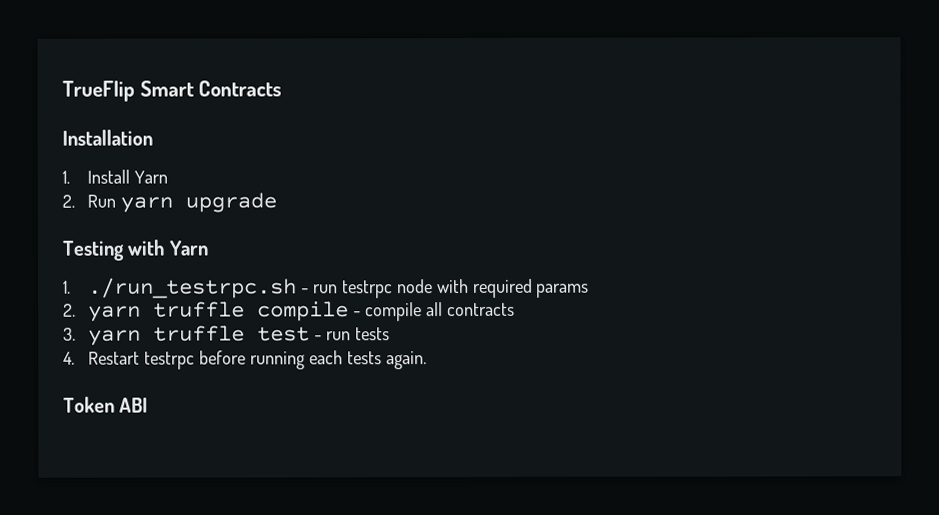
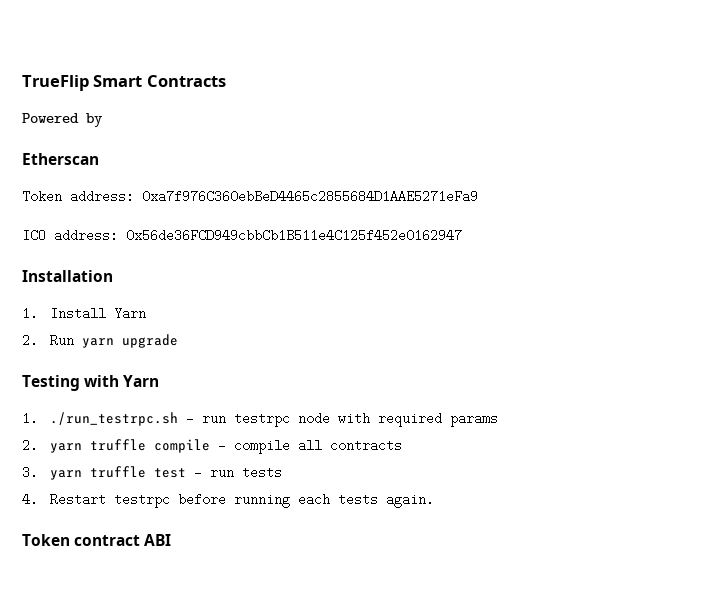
+ Powered by
+ Etherscan
+ Token address: 0xa7f976C360ebBeD4465c2855684D1AAE5271eFa9
+ ICO address: 0x56de36FCD949cbbCb1B511e4C125f452e0162947
- Token ABI
+ Token contract ABI

